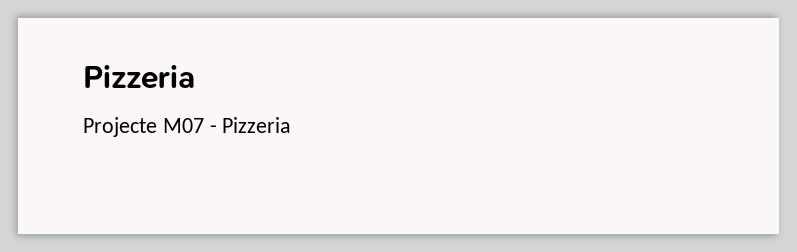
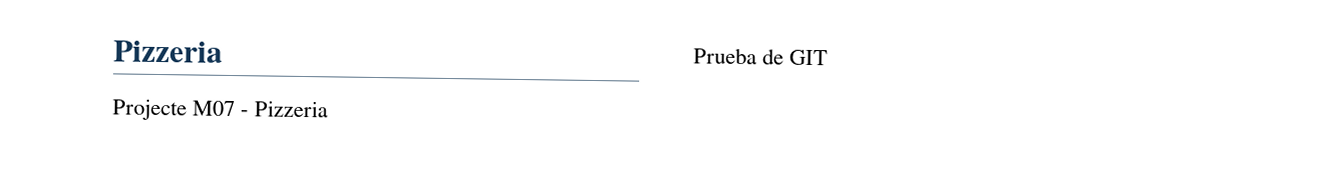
+ Prueba de GIT

